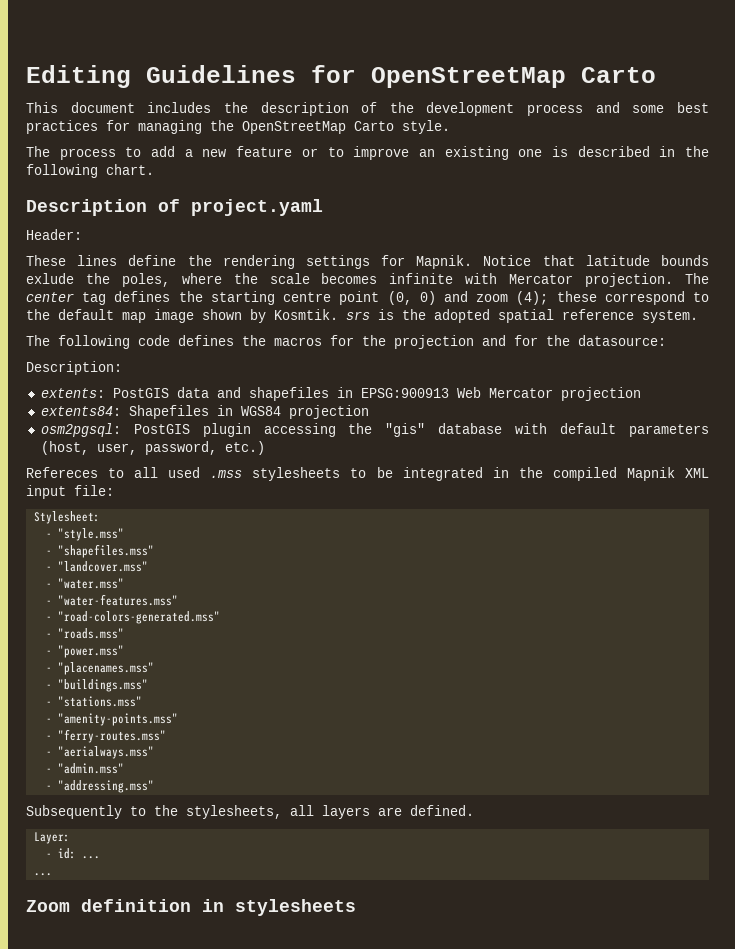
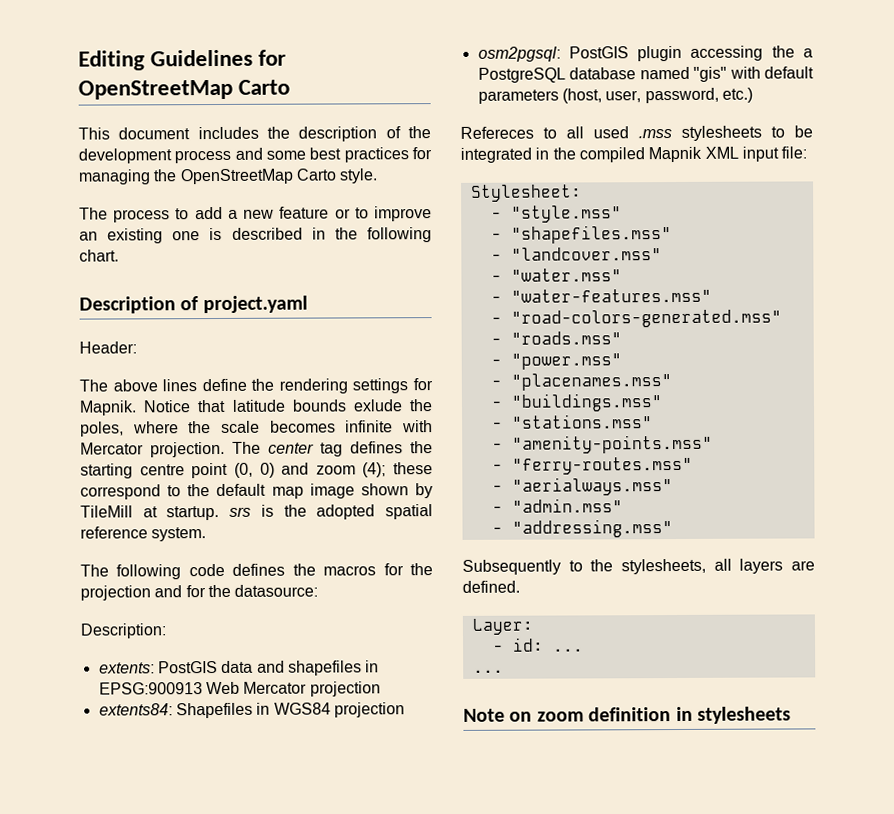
- These lines define the rendering settings for Mapnik.
+ The above lines define the rendering settings for Mapnik.
- The center tag defines the starting centre point (0, 0) and zoom (4); these correspond to the default map image shown by Kosmtik. srs is the adopted spatial reference system.
+ The center tag defines the starting centre point (0, 0) and zoom (4); these correspond to the default map image shown by TileMill at startup. srs is the adopted spatial reference system.
- osm2pgsql: PostGIS plugin accessing the "gis" database with default parameters (host, user, password, etc.)
+ osm2pgsql: PostGIS plugin accessing the a PostgreSQL database named "gis" with default parameters (host, user, password, etc.)
- Zoom definition in stylesheets
+ Note on zoom definition in stylesheets

